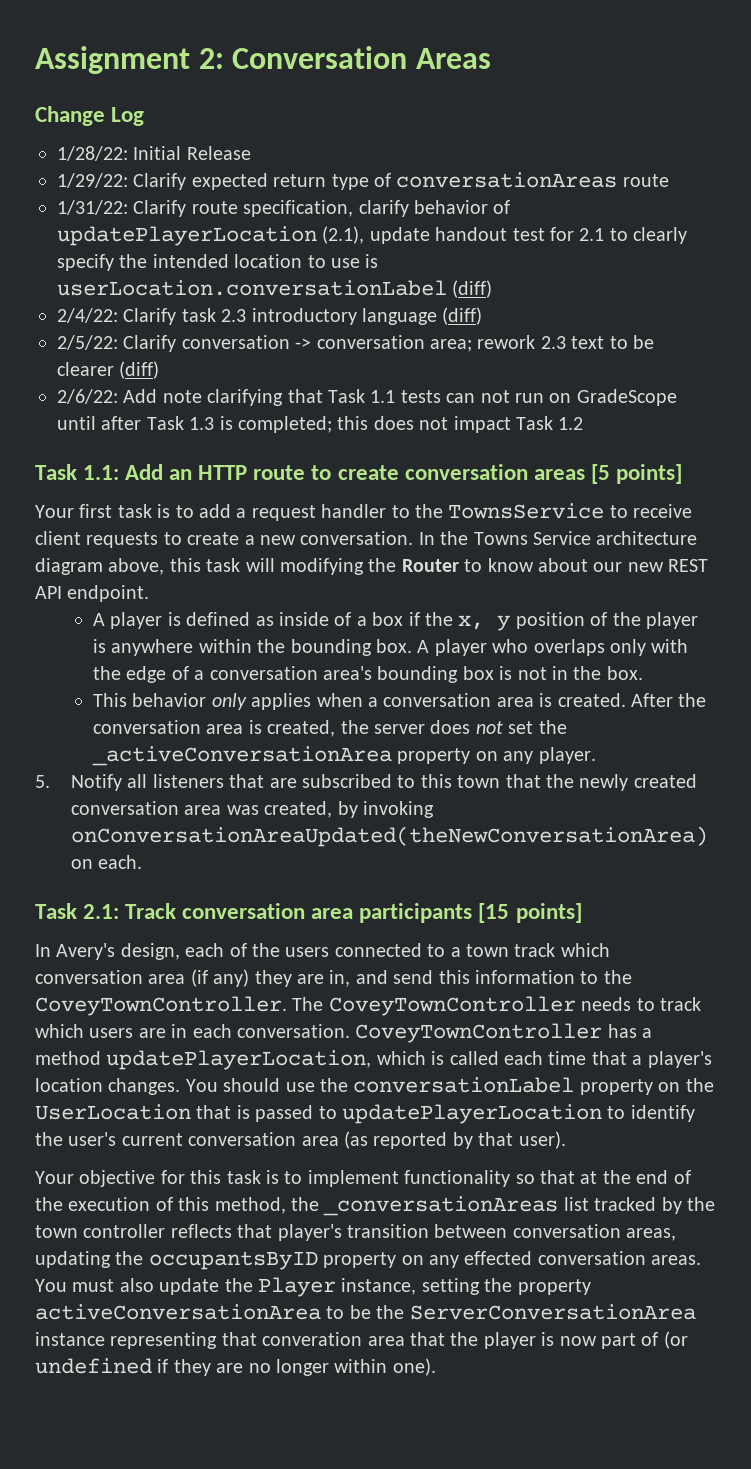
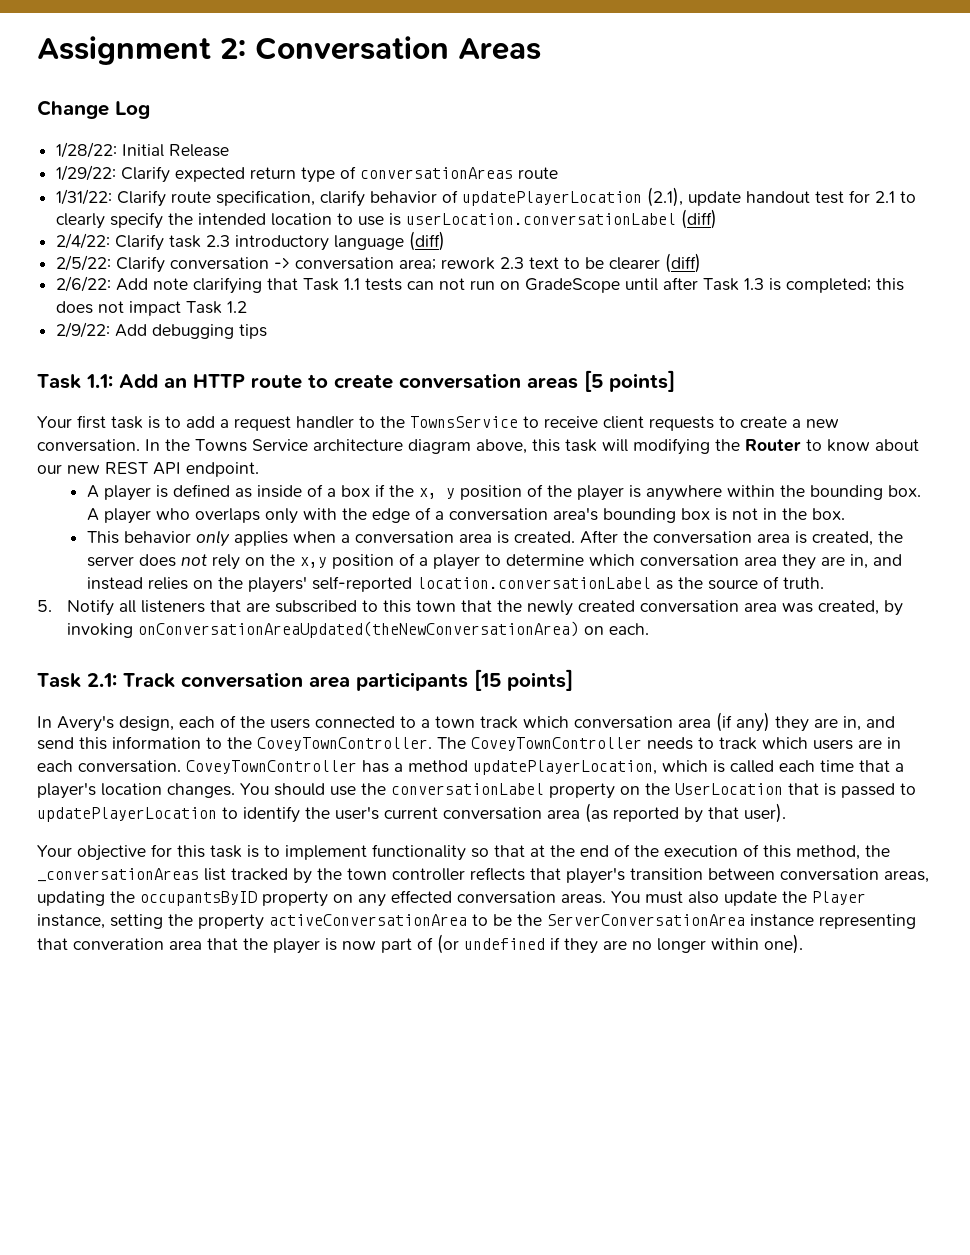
+ 2/9/22: Add debugging tips
- After the conversation area is created, the server does not set the _activeConversationArea property on any player.
+ After the conversation area is created, the server does not rely on the x,y position of a player to determine which conversation area they are in, and instead relies on the players' self-reported location.conversationLabel as the source of truth.

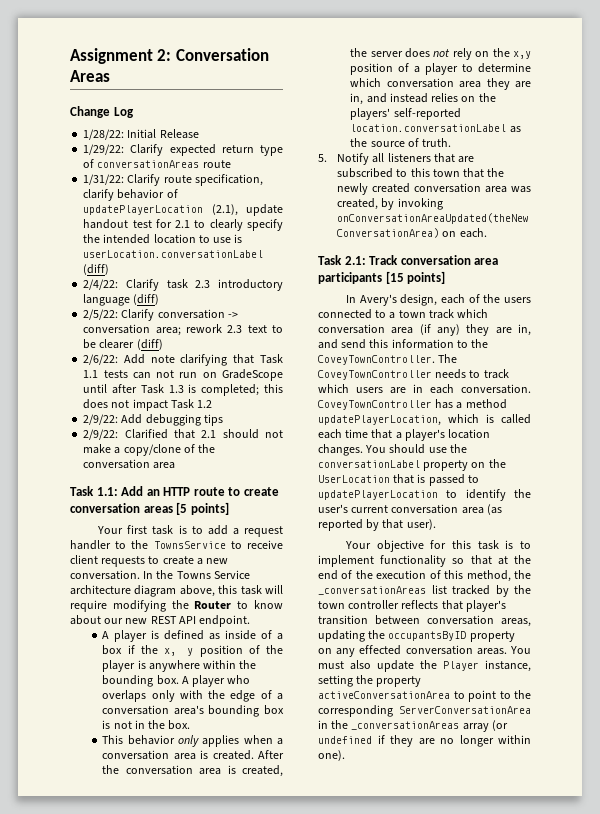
+ 2/9/22: Clarified that 2.1 should not make a copy/clone of the conversation area
- In the Towns Service architecture diagram above, this task will modifying the Router to know about our new REST API endpoint.
+ In the Towns Service architecture diagram above, this task will require modifying the Router to know about our new REST API endpoint.
- You must also update the Player instance, setting the property activeConversationArea to be the ServerConversationArea instance representing that converation area that the player is now part of (or undefined if they are no longer within one).
+ You must also update the Player instance, setting the property activeConversationArea to point to the corresponding ServerConversationArea in the _conversationAreas array (or undefined if they are no longer within one).

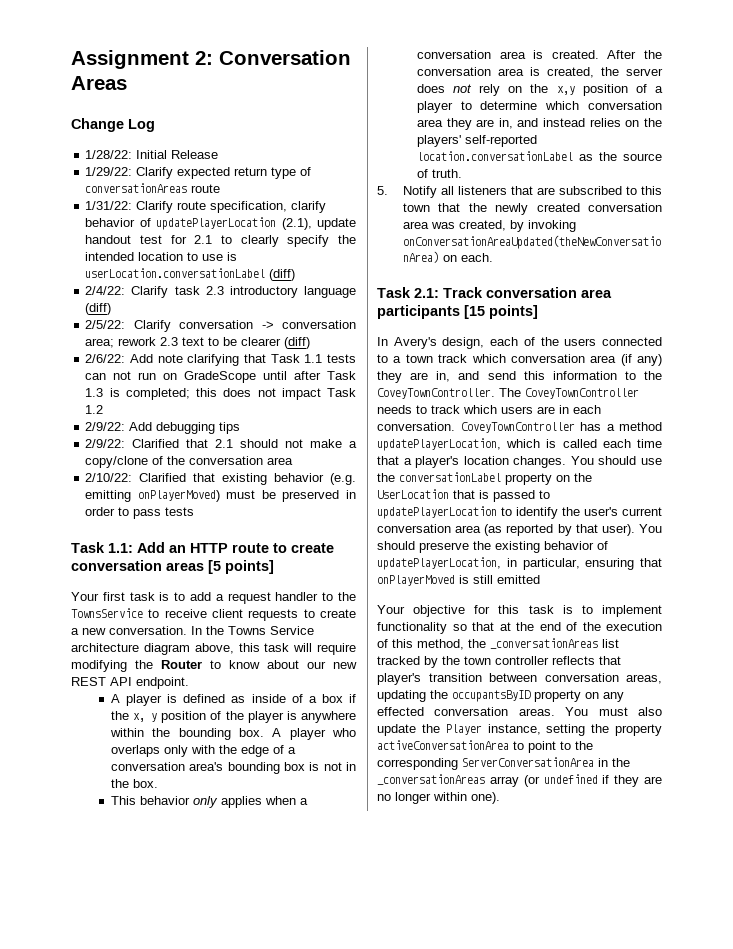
+ 2/10/22: Clarified that existing behavior (e.g. emitting onPlayerMoved) must be preserved in order to pass tests
+ You should preserve the existing behavior of updatePlayerLocation, in particular, ensuring that onPlayerMoved is still emitted

